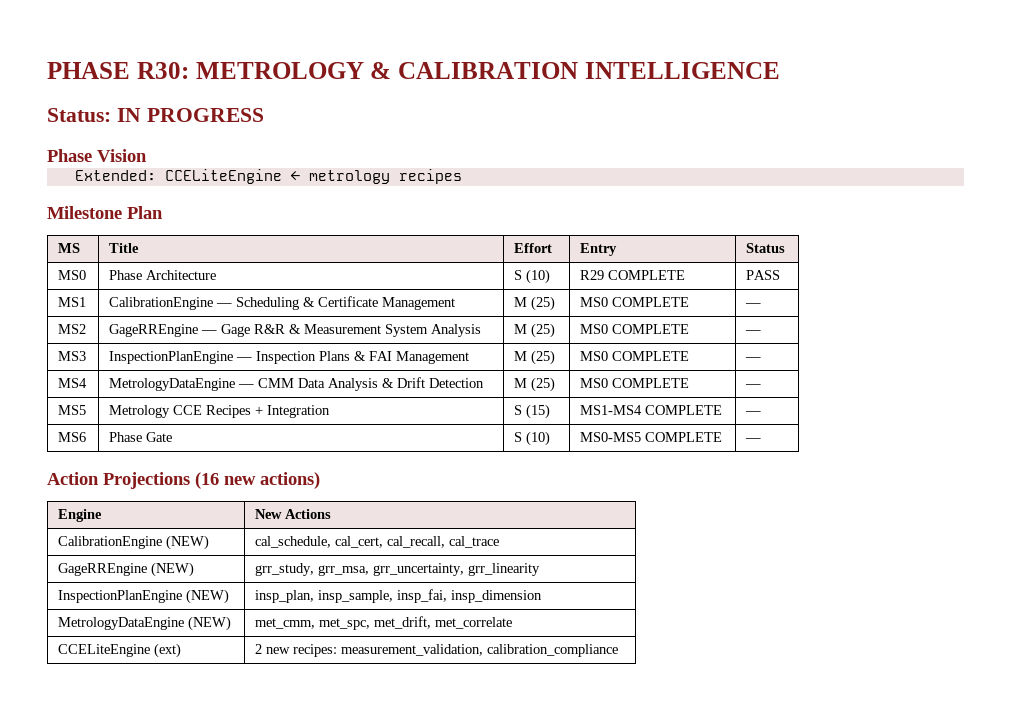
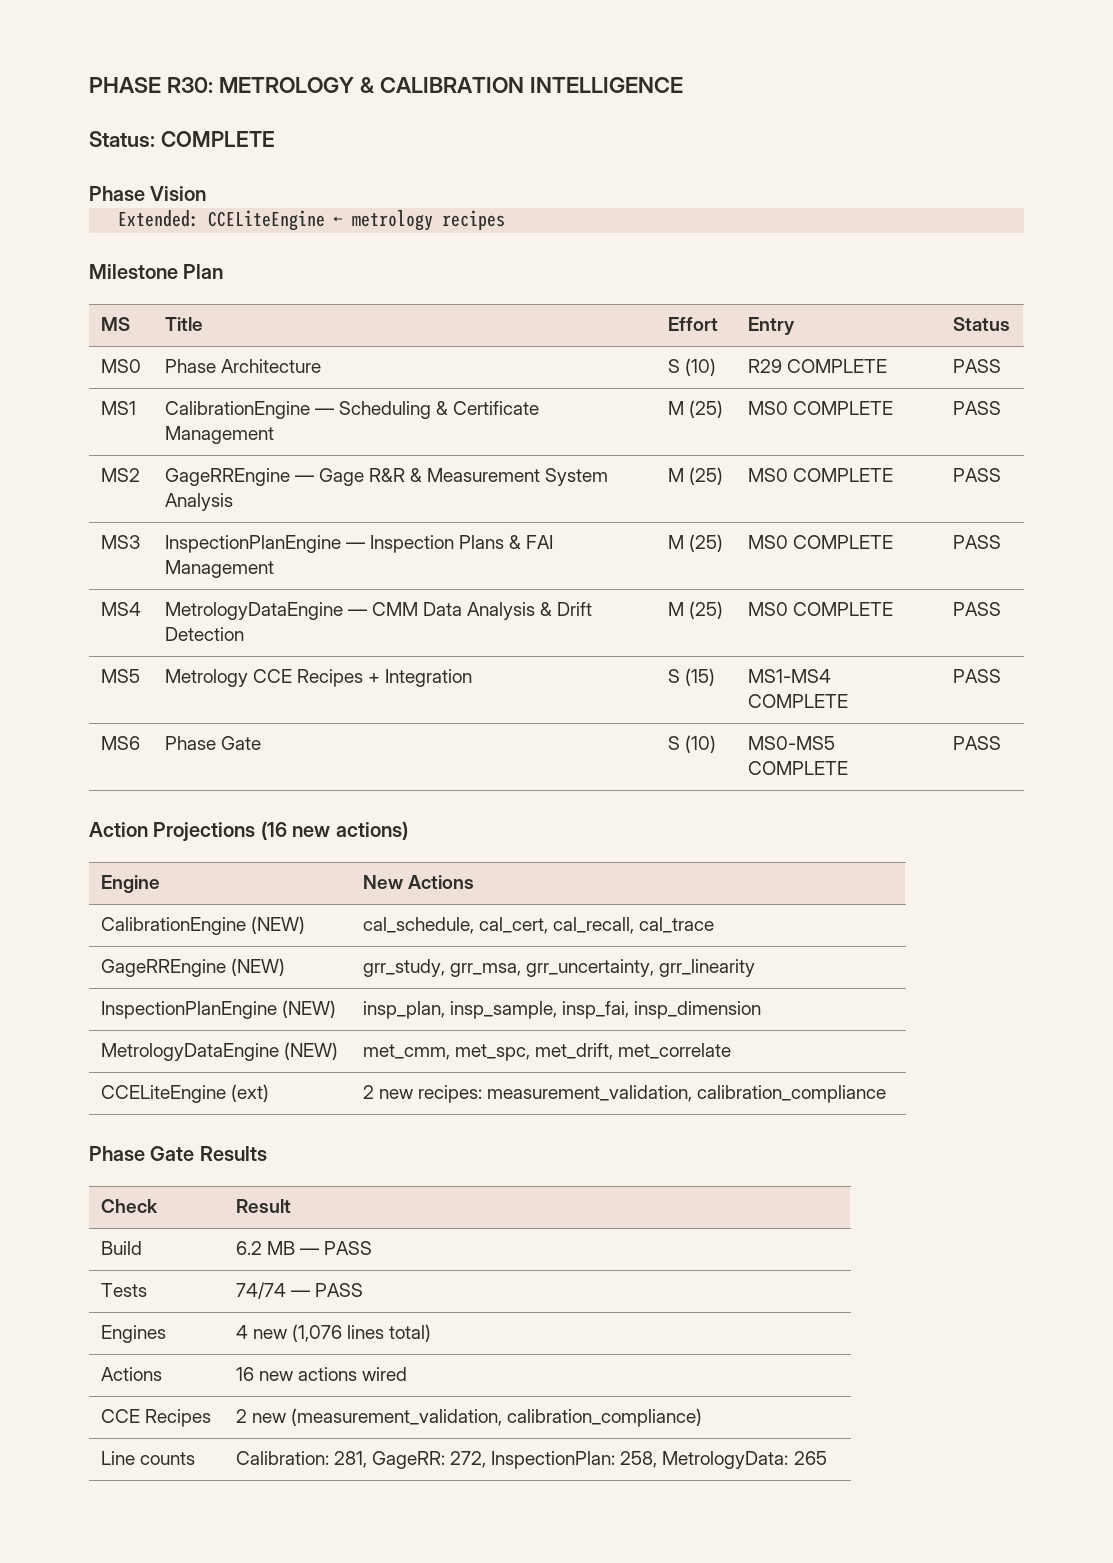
- Status: IN PROGRESS
+ Status: COMPLETE
- MS1 | CalibrationEngine — Scheduling & Certificate Management | M (25) | MS0 COMPLETE | —
+ MS1 | CalibrationEngine — Scheduling & Certificate Management | M (25) | MS0 COMPLETE | PASS
- MS2 | GageRREngine — Gage R&R & Measurement System Analysis | M (25) | MS0 COMPLETE | —
+ MS2 | GageRREngine — Gage R&R & Measurement System Analysis | M (25) | MS0 COMPLETE | PASS
- MS3 | InspectionPlanEngine — Inspection Plans & FAI Management | M (25) | MS0 COMPLETE | —
+ MS3 | InspectionPlanEngine — Inspection Plans & FAI Management | M (25) | MS0 COMPLETE | PASS
- MS4 | MetrologyDataEngine — CMM Data Analysis & Drift Detection | M (25) | MS0 COMPLETE | —
+ MS4 | MetrologyDataEngine — CMM Data Analysis & Drift Detection | M (25) | MS0 COMPLETE | PASS
- MS5 | Metrology CCE Recipes + Integration | S (15) | MS1-MS4 COMPLETE | —
+ MS5 | Metrology CCE Recipes + Integration | S (15) | MS1-MS4 COMPLETE | PASS
- MS6 | Phase Gate | S (10) | MS0-MS5 COMPLETE | —
+ MS6 | Phase Gate | S (10) | MS0-MS5 COMPLETE | PASS
+ Phase Gate Results
+ Check | Result
+ Build | 6.2 MB — PASS
+ Tests | 74/74 — PASS
+ Engines | 4 new (1,076 lines total)
+ Actions | 16 new actions wired
+ CCE Recipes | 2 new (measurement_validation, calibration_compliance)
+ Line counts | Calibration: 281, GageRR: 272, InspectionPlan: 258, MetrologyData: 265

